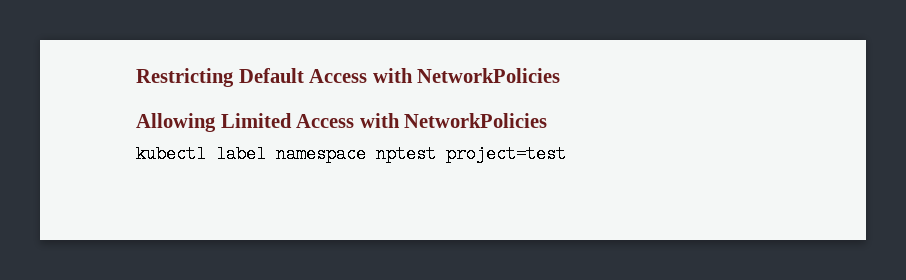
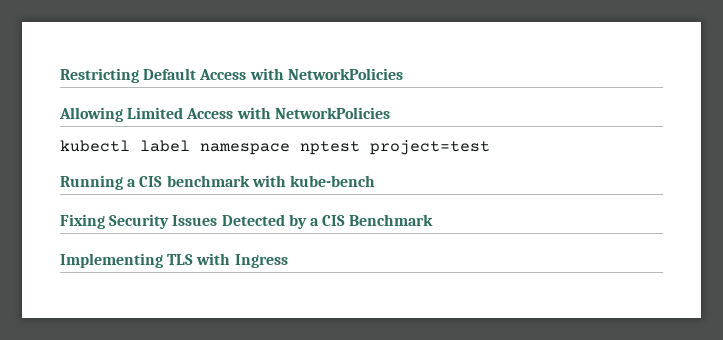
+ Running a CIS benchmark with kube-bench
+ Fixing Security Issues Detected by a CIS Benchmark
+ Implementing TLS with Ingress

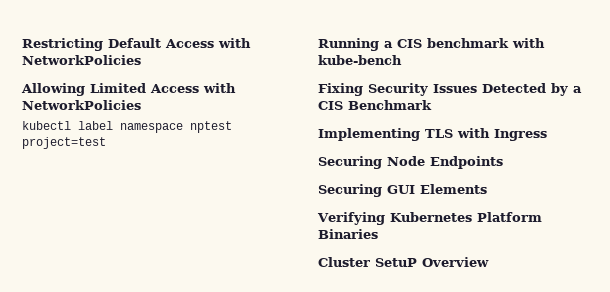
+ Securing Node Endpoints
+ Securing GUI Elements
+ Verifying Kubernetes Platform Binaries
+ Cluster SetuP Overview

